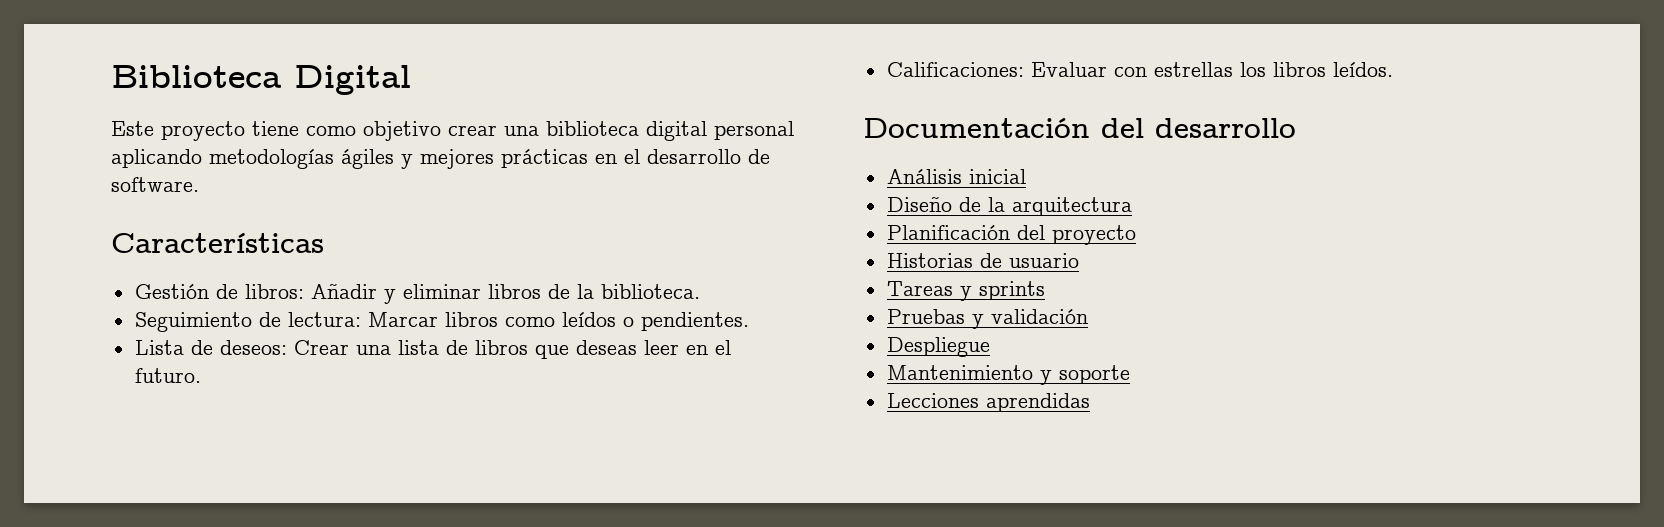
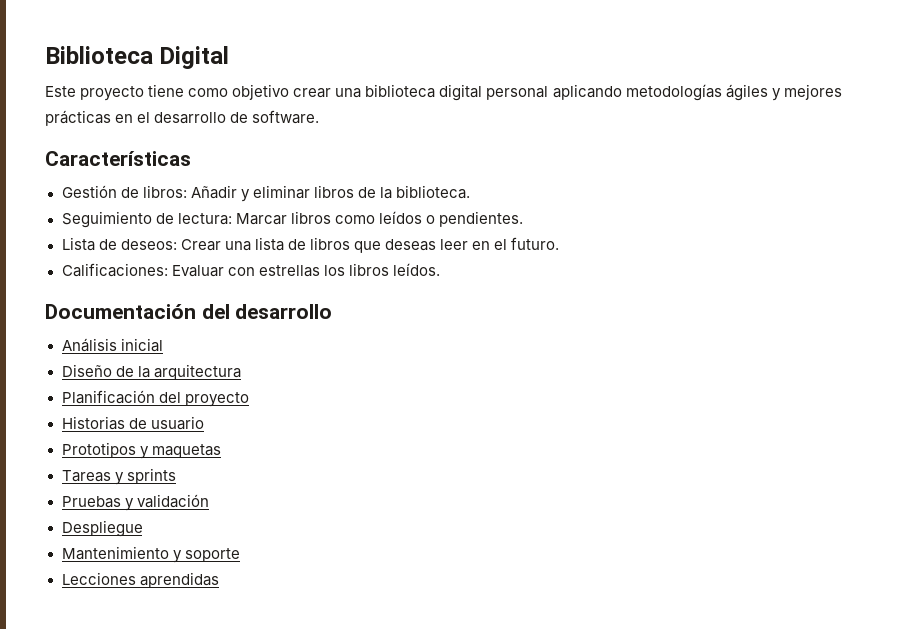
+ Prototipos y maquetas

